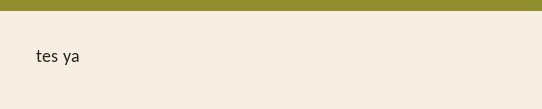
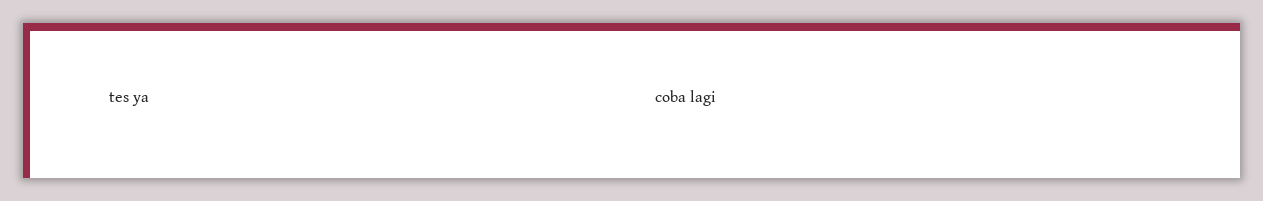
+ coba lagi

